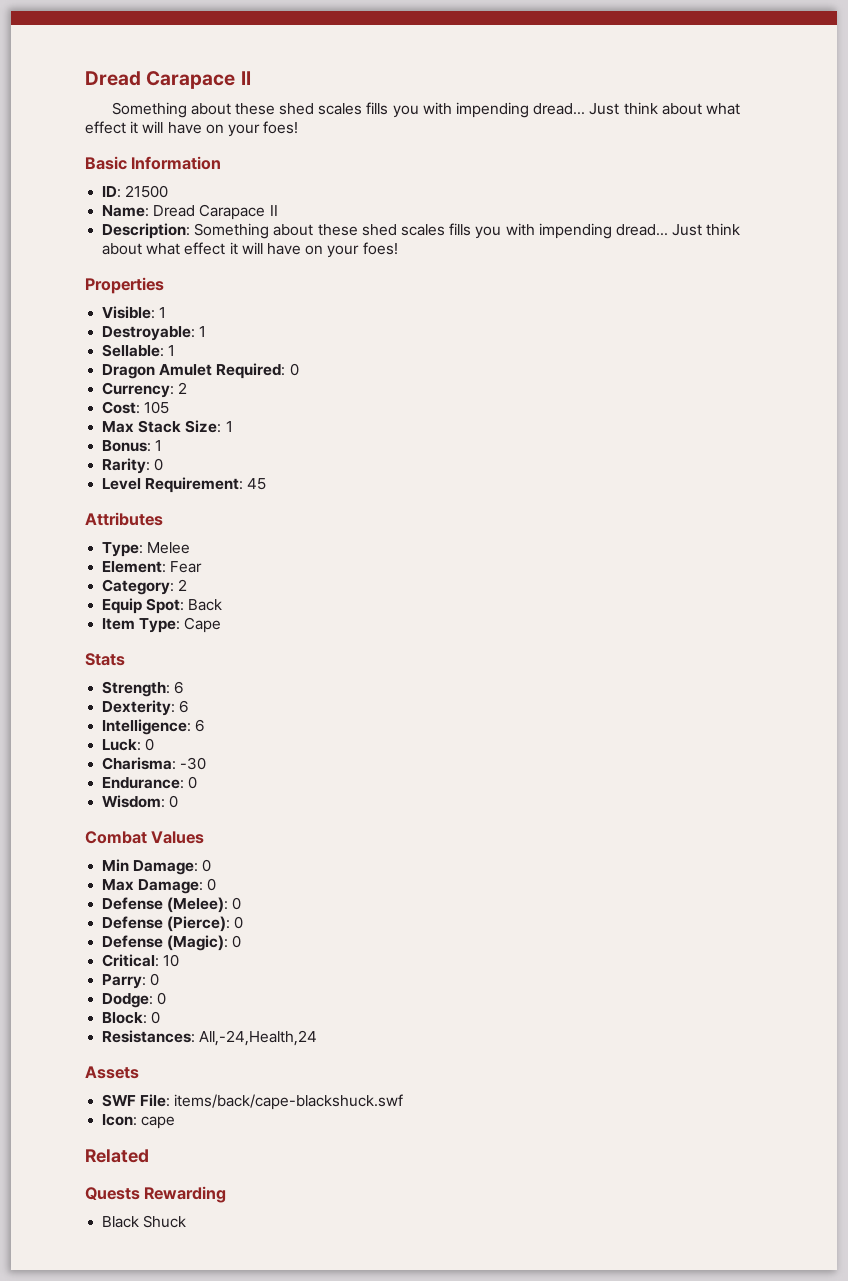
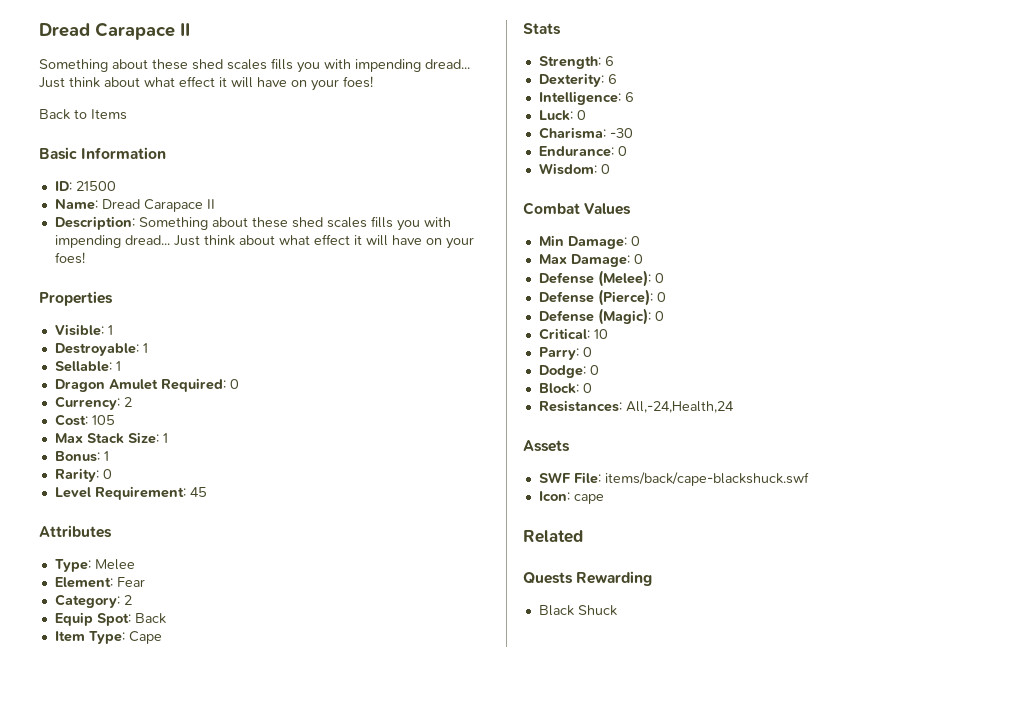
+ Back to Items

